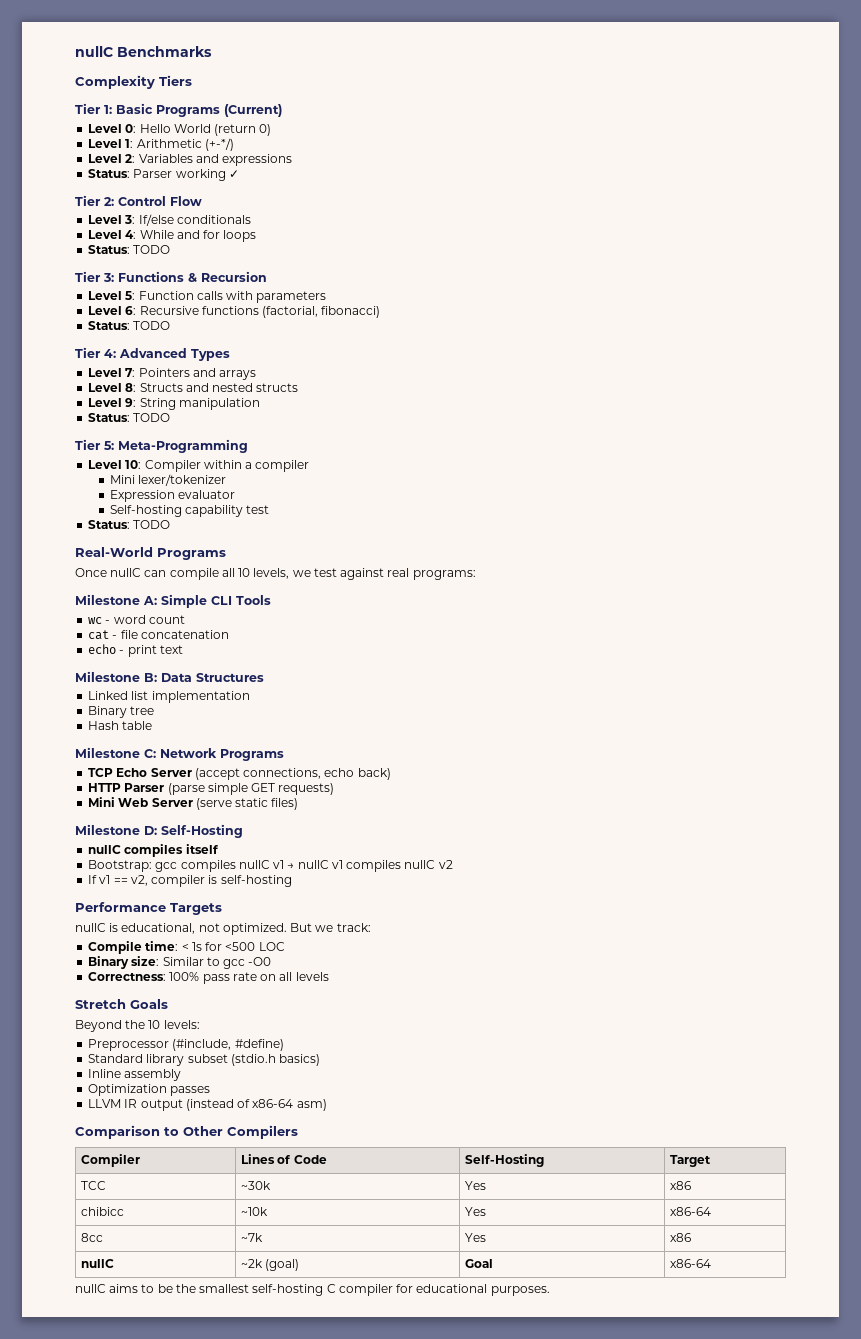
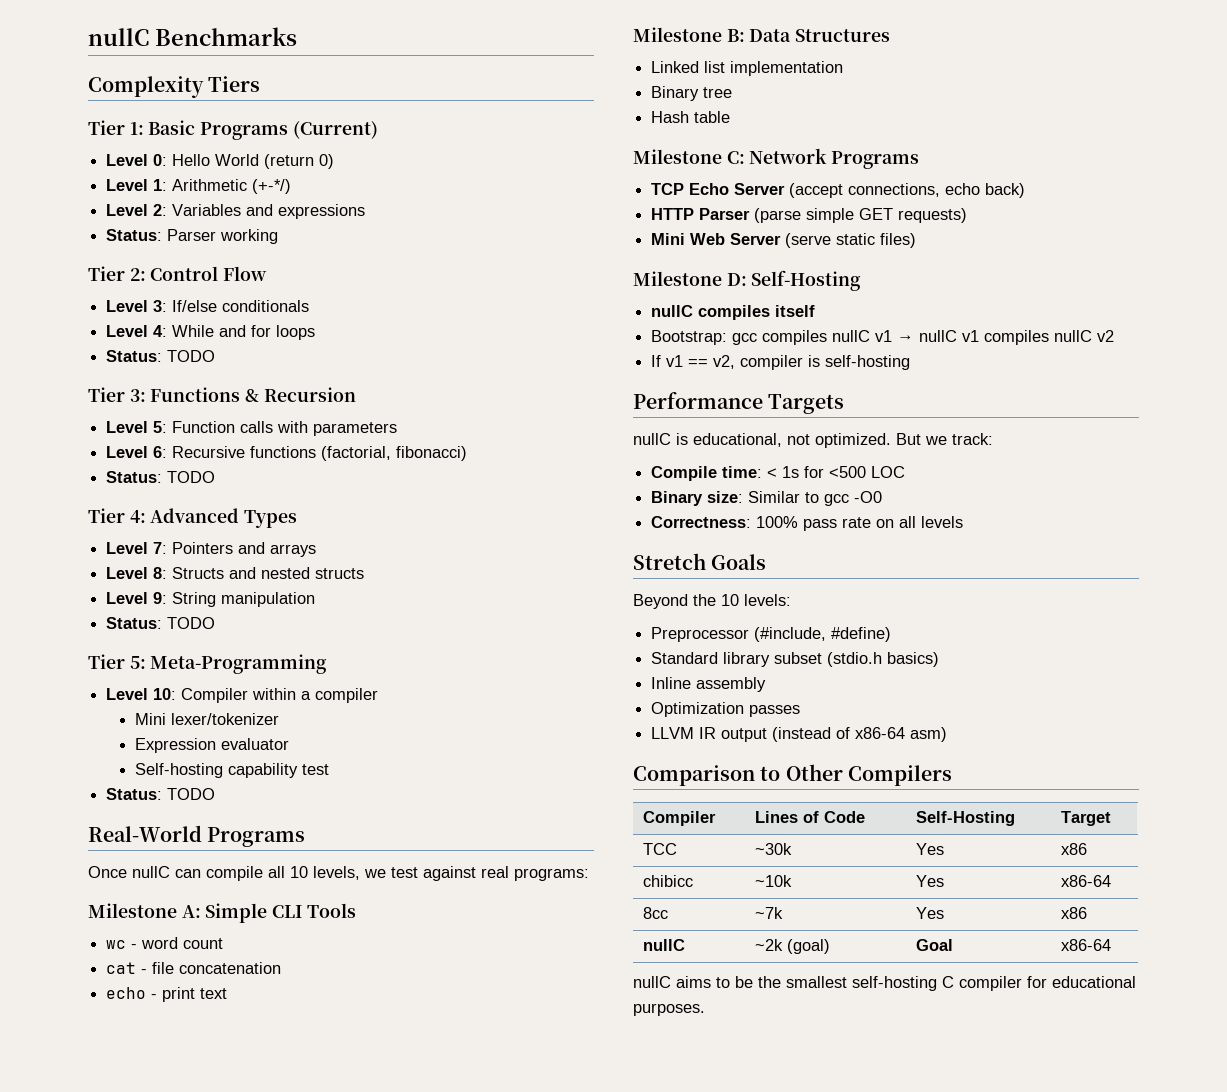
- Status: Parser working ✓
+ Status: Parser working

